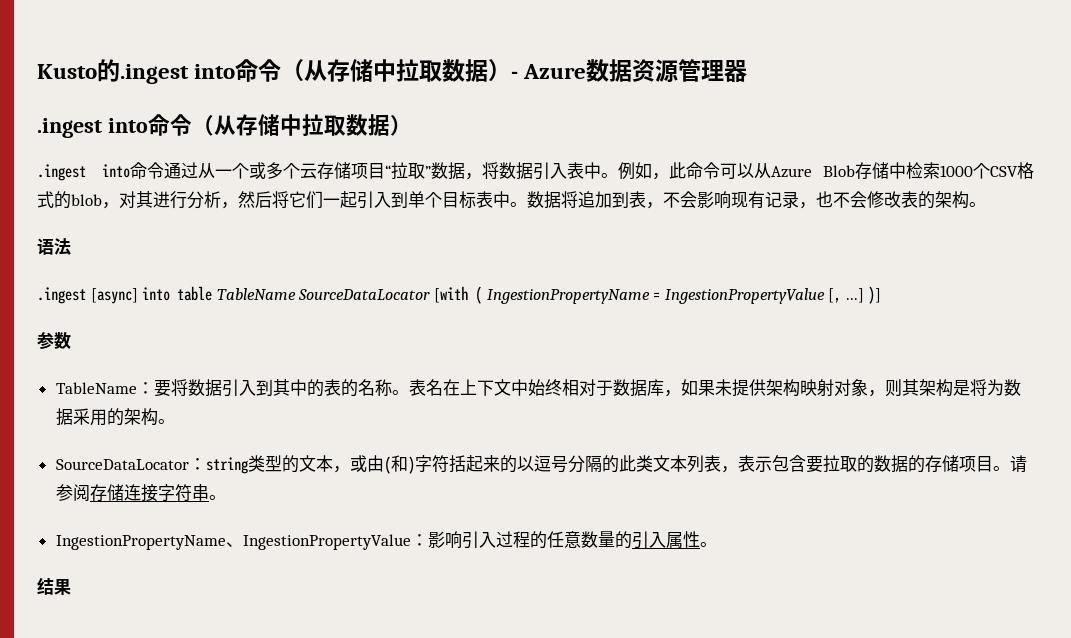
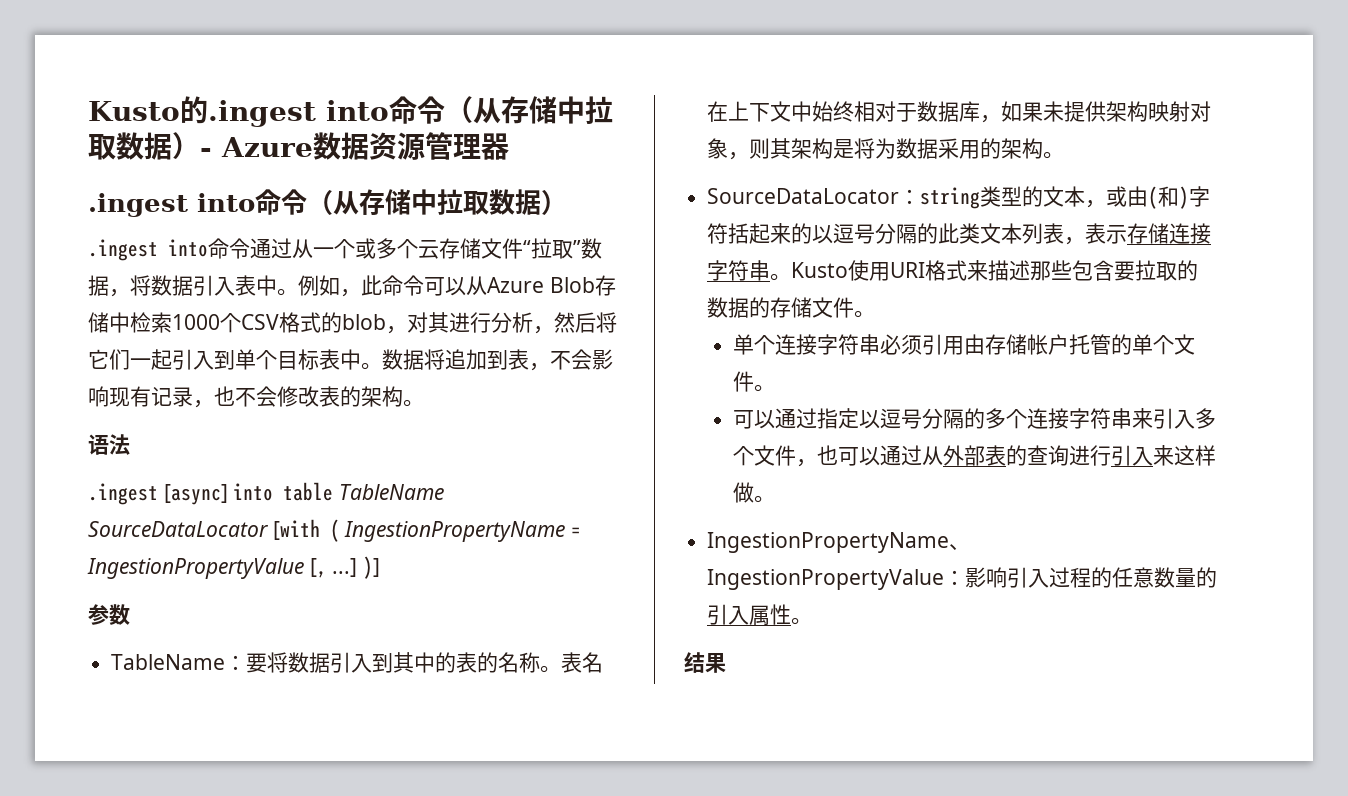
- .ingest into命令通过从一个或多个云存储项目“拉取”数据，将数据引入表中。
+ .ingest into命令通过从一个或多个云存储文件“拉取”数据，将数据引入表中。
- SourceDataLocator：string类型的文本，或由(和)字符括起来的以逗号分隔的此类文本列表，表示包含要拉取的数据的存储项目。请参阅存储连接字符串。
+ SourceDataLocator：string类型的文本，或由(和)字符括起来的以逗号分隔的此类文本列表，表示存储连接字符串。Kusto使用URI格式来描述那些包含要拉取的数据的存储文件。
+ 单个连接字符串必须引用由存储帐户托管的单个文件。
+ 可以通过指定以逗号分隔的多个连接字符串来引入多个文件，也可以通过从外部表的查询进行引入来这样做。

